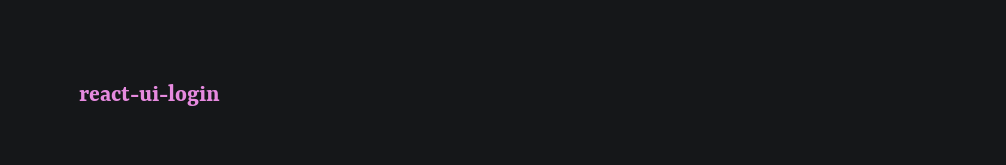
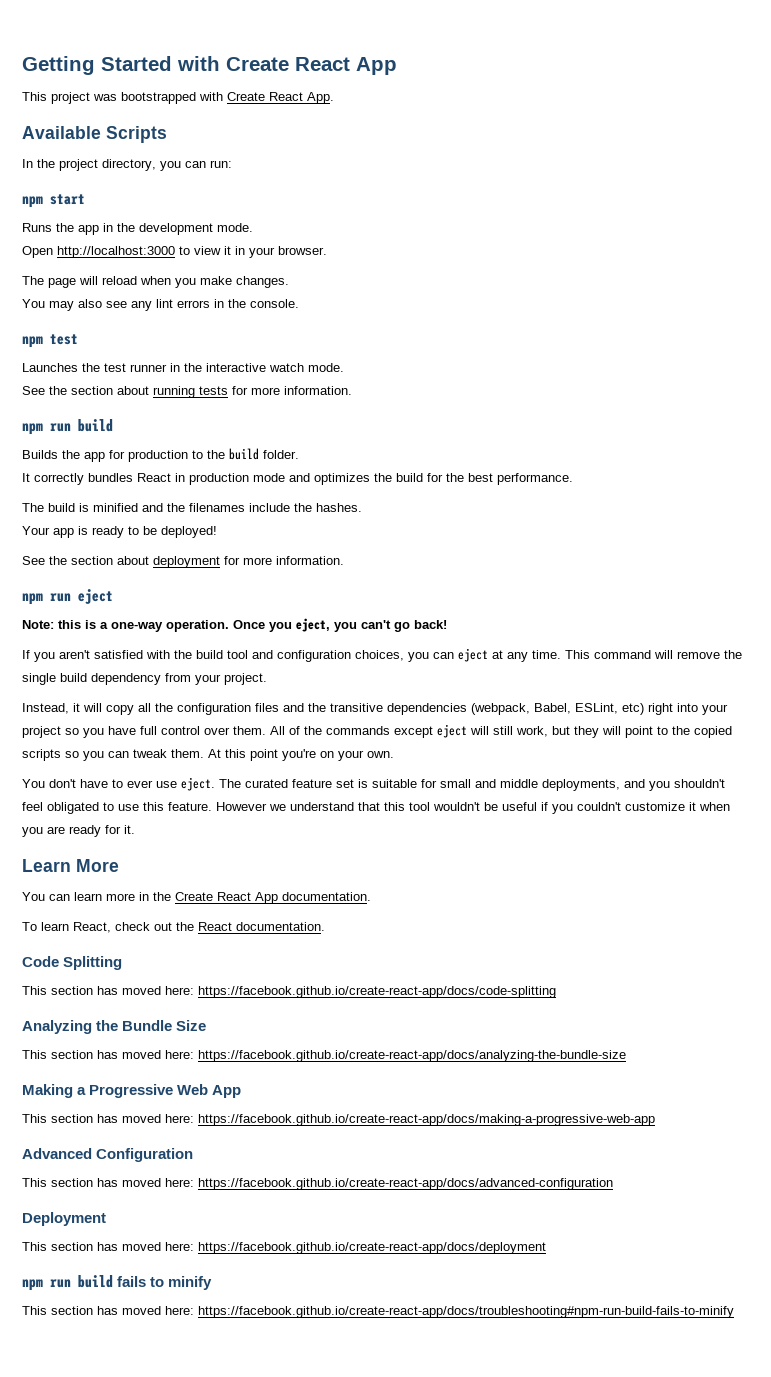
- react-ui-login
+ Getting Started with Create React App
+ This project was bootstrapped with Create React App.
+ Available Scripts
+ In the project directory, you can run:
+ npm start
+ Runs the app in the development mode.
+ Open http://localhost:3000 to view it in your browser.
+ The page will reload when you make changes.
+ You may also see any lint errors in the console.
+ npm test
+ Launches the test runner in the interactive watch mode.
+ See the section about running tests for more information.
+ npm run build
+ Builds the app for production to the build folder.
+ It correctly bundles React in production mode and optimizes the build for the best performance.
+ The build is minified and the filenames include the hashes.
+ Your app is ready to be deployed!
+ See the section about deployment for more information.
+ npm run eject
+ Note: this is a one-way operation. Once you eject, you can't go back!
+ If you aren't satisfied with the build tool and configuration choices, you can eject at any time. This command will remove the single build dependency from your project.
+ Instead, it will copy all the configuration files and the transitive dependencies (webpack, Babel, ESLint, etc) right into your project so you have full control over them. All of the commands except eject will still work, but they will point to the copied scripts so you can tweak them. At this point you're on your own.
+ You don't have to ever use eject. The curated feature set is suitable for small and middle deployments, and you shouldn't feel obligated to use this feature. However we understand that this tool wouldn't be useful if you couldn't customize it when you are ready for it.
+ Learn More
+ You can learn more in the Create React App documentation.
+ To learn React, check out the React documentation.
+ Code Splitting
+ This section has moved here: https://facebook.github.io/create-react-app/docs/code-splitting
+ Analyzing the Bundle Size
+ This section has moved here: https://facebook.github.io/create-react-app/docs/analyzing-the-bundle-size
+ Making a Progressive Web App
+ This section has moved here: https://facebook.github.io/create-react-app/docs/making-a-progressive-web-app
+ Advanced Configuration
+ This section has moved here: https://facebook.github.io/create-react-app/docs/advanced-configuration
+ Deployment
+ This section has moved here: https://facebook.github.io/create-react-app/docs/deployment
+ npm run build fails to minify
+ This section has moved here: https://facebook.github.io/create-react-app/docs/troubleshooting#npm-run-build-fails-to-minify

